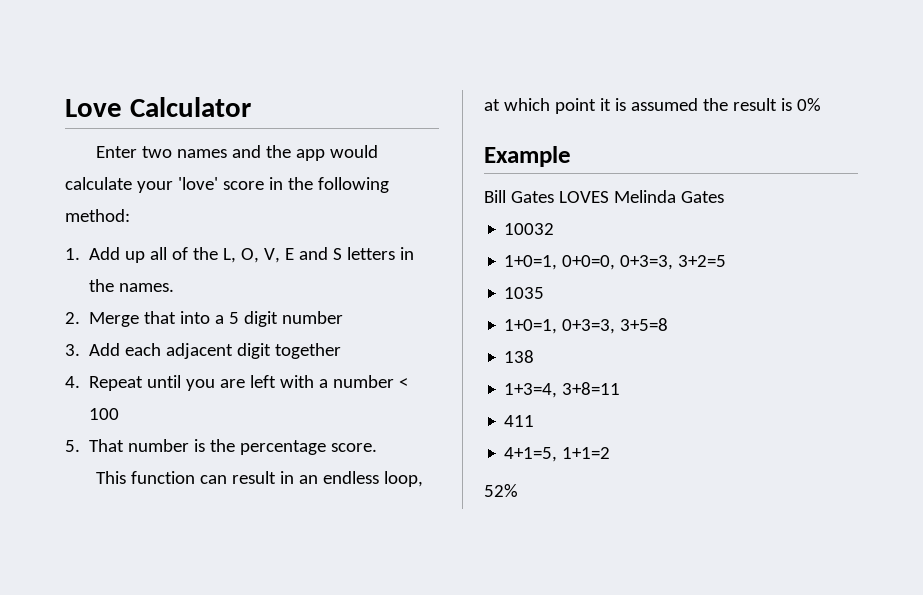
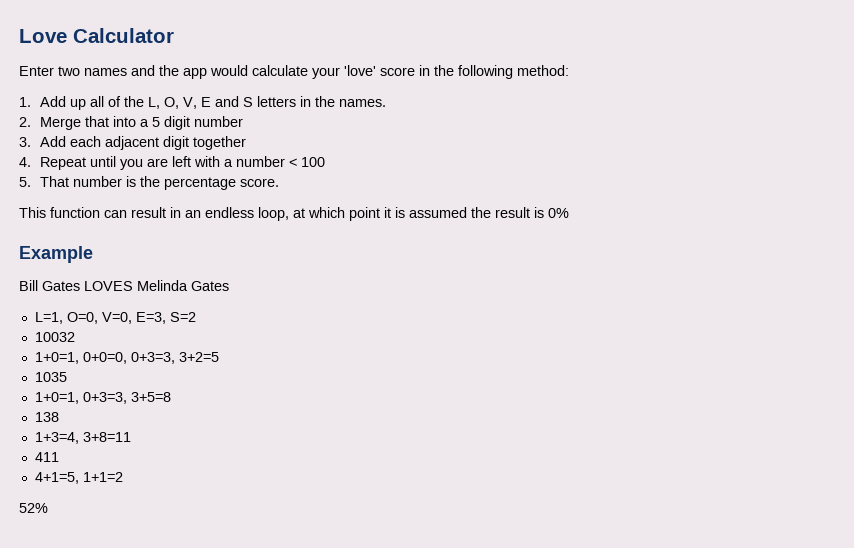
+ L=1, O=0, V=0, E=3, S=2

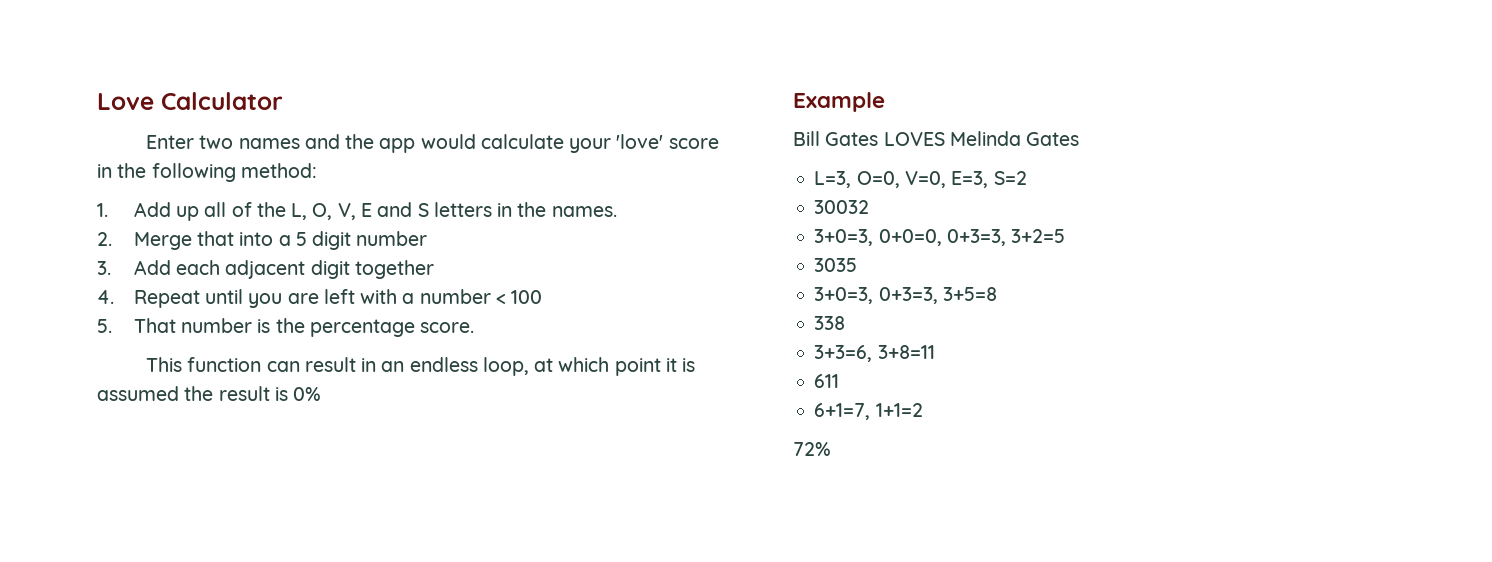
- L=1, O=0, V=0, E=3, S=2
+ L=3, O=0, V=0, E=3, S=2
- 10032
- 1+0=1, 0+0=0, 0+3=3, 3+2=5
+ 30032
+ 3+0=3, 0+0=0, 0+3=3, 3+2=5
- 1035
- 1+0=1, 0+3=3, 3+5=8
+ 3035
+ 3+0=3, 0+3=3, 3+5=8
- 138
- 1+3=4, 3+8=11
+ 338
+ 3+3=6, 3+8=11
- 411
- 4+1=5, 1+1=2
+ 611
+ 6+1=7, 1+1=2
- 52%
+ 72%

